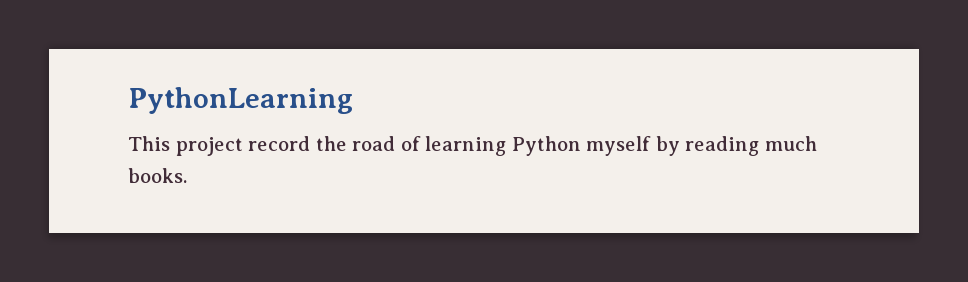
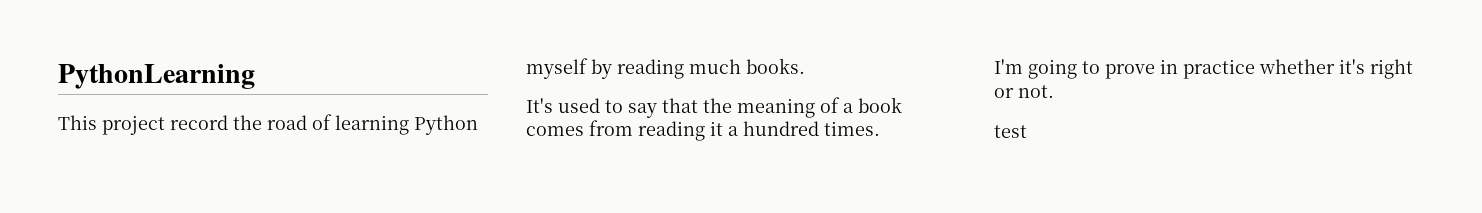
+ It's used to say that the meaning of a book comes from reading it a hundred times.
+ I'm going to prove in practice whether it's right or not.
+ test

